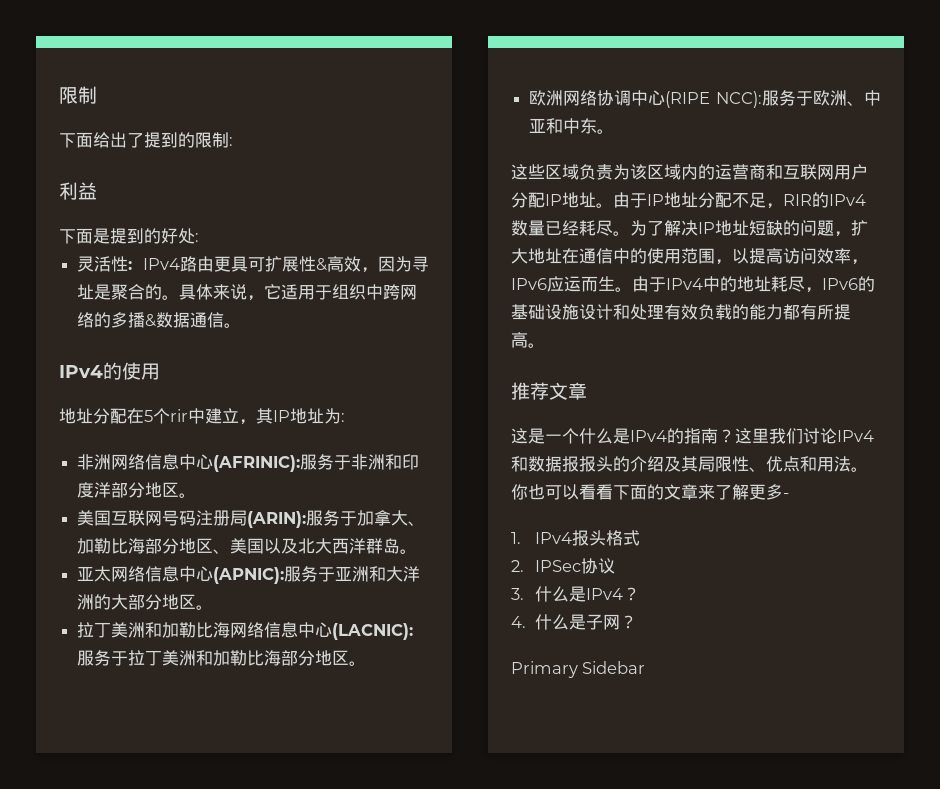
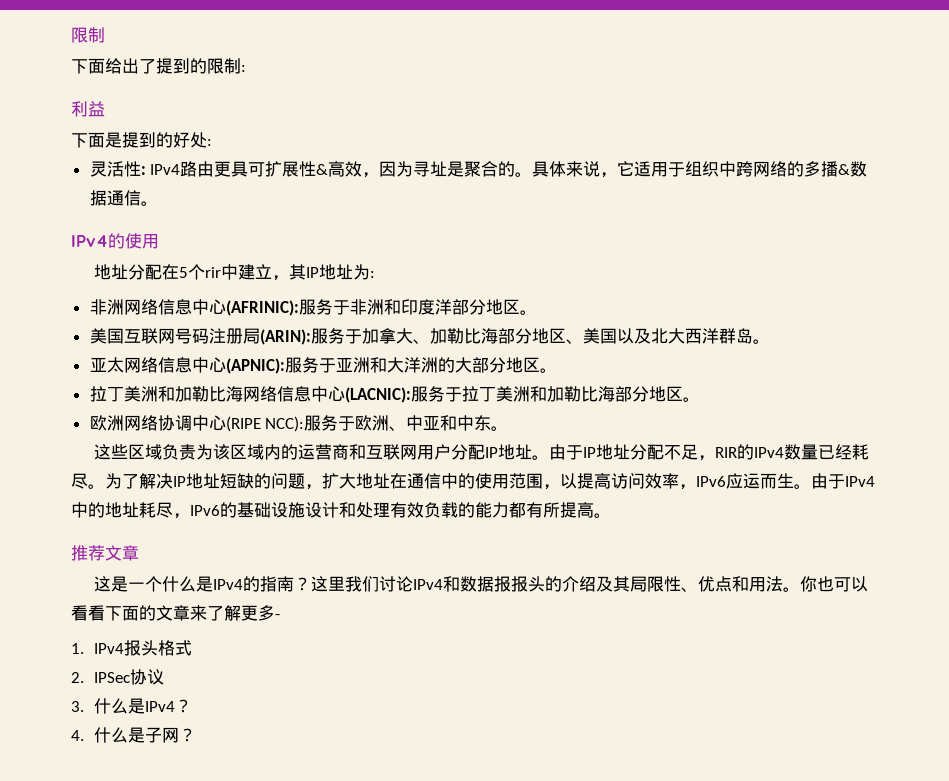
- Primary Sidebar

